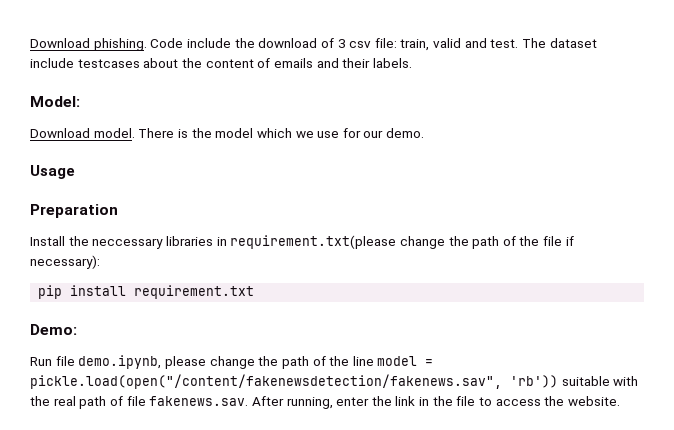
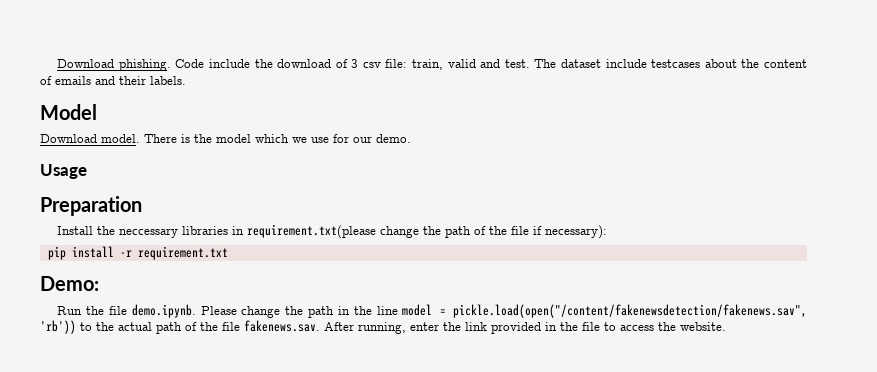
- Model:
+ Model
- pip install requirement.txt
+ pip install -r requirement.txt
- Run file demo.ipynb, please change the path of the line model = pickle.load(open("/content/fakenewsdetection/fakenews.sav", 'rb')) suitable with the real path of file fakenews.sav. After running, enter the link in the file to access the website.
+ Run the file demo.ipynb. Please change the path in the line model = pickle.load(open("/content/fakenewsdetection/fakenews.sav", 'rb')) to the actual path of the file fakenews.sav. After running, enter the link provided in the file to access the website.

